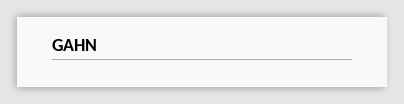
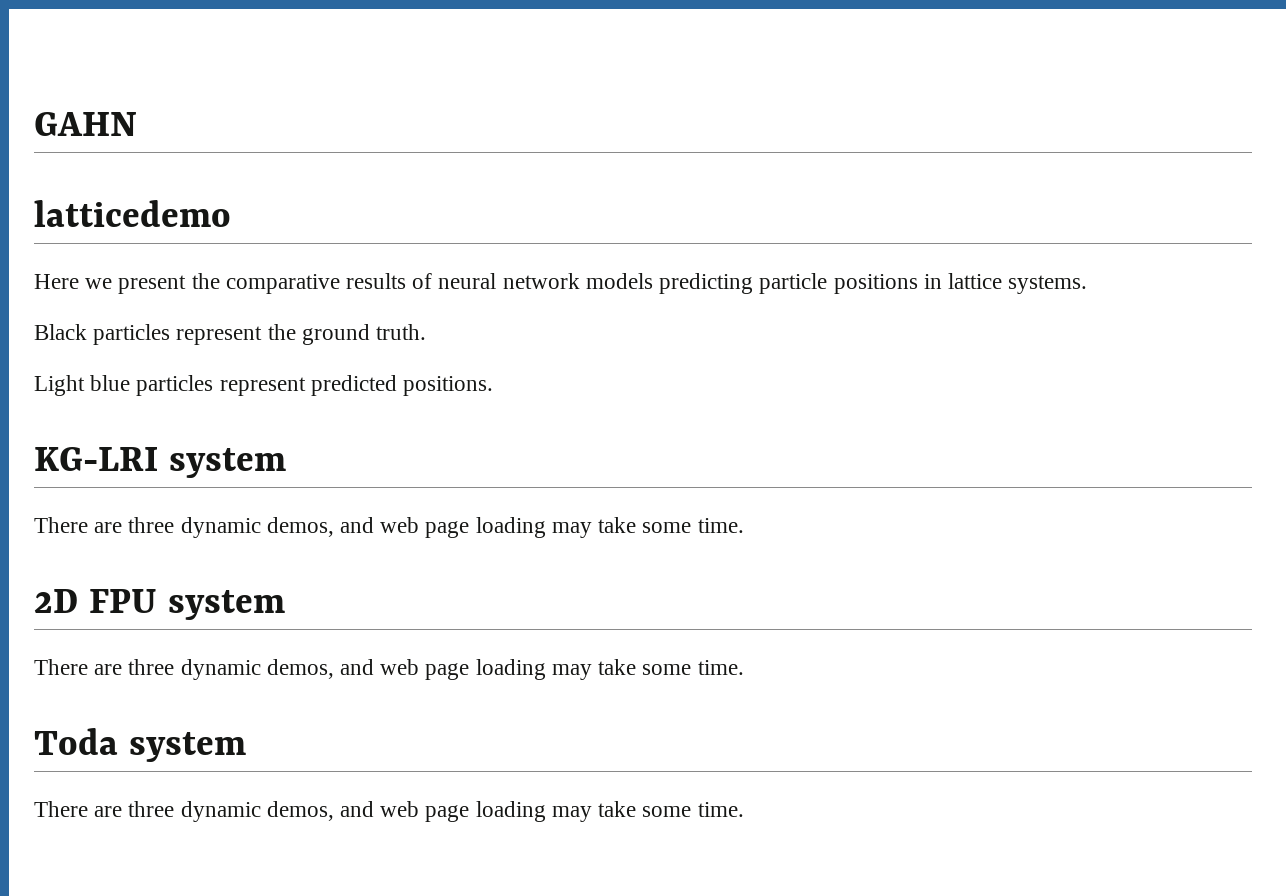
+ latticedemo
+ Here we present the comparative results of neural network models predicting particle positions in lattice systems.
+ Black particles represent the ground truth.
+ Light blue particles represent predicted positions.
+ KG-LRI system
+ There are three dynamic demos, and web page loading may take some time.
+ 2D FPU system
+ There are three dynamic demos, and web page loading may take some time.
+ Toda system
+ There are three dynamic demos, and web page loading may take some time.

